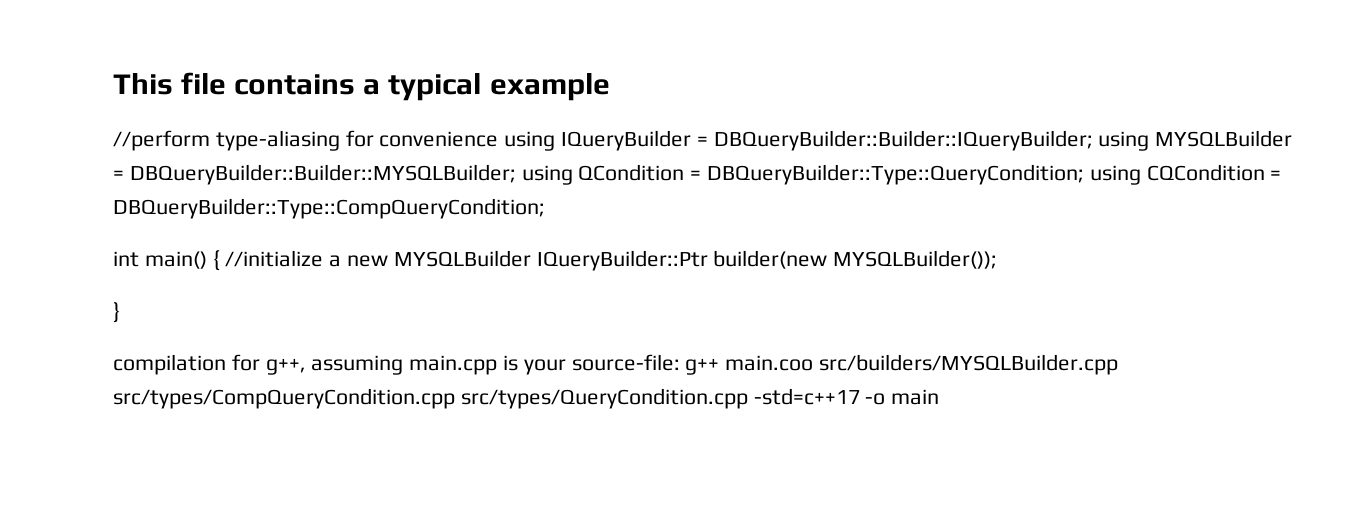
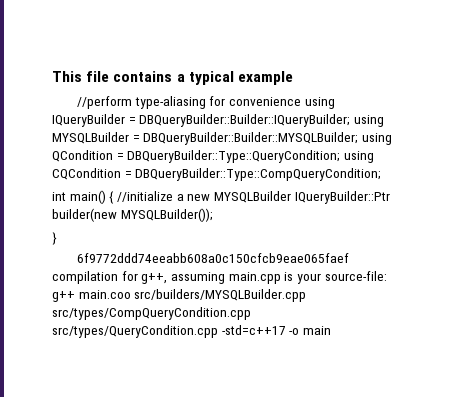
- compilation for g++, assuming main.cpp is your source-file: g++ main.coo src/builders/MYSQLBuilder.cpp src/types/CompQueryCondition.cpp src/types/QueryCondition.cpp -std=c++17 -o main
+ 6f9772ddd74eeabb608a0c150cfcb9eae065faef compilation for g++, assuming main.cpp is your source-file: g++ main.coo src/builders/MYSQLBuilder.cpp src/types/CompQueryCondition.cpp src/types/QueryCondition.cpp -std=c++17 -o main

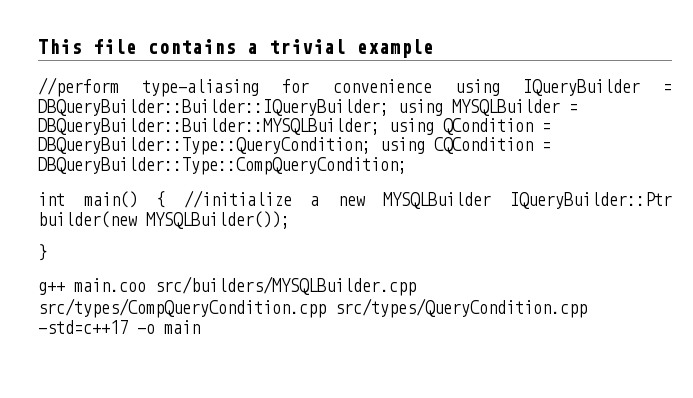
- This file contains a typical example
+ This file contains a trivial example
- 6f9772ddd74eeabb608a0c150cfcb9eae065faef compilation for g++, assuming main.cpp is your source-file: g++ main.coo src/builders/MYSQLBuilder.cpp src/types/CompQueryCondition.cpp src/types/QueryCondition.cpp -std=c++17 -o main
+ g++ main.coo src/builders/MYSQLBuilder.cpp src/types/CompQueryCondition.cpp src/types/QueryCondition.cpp -std=c++17 -o main

